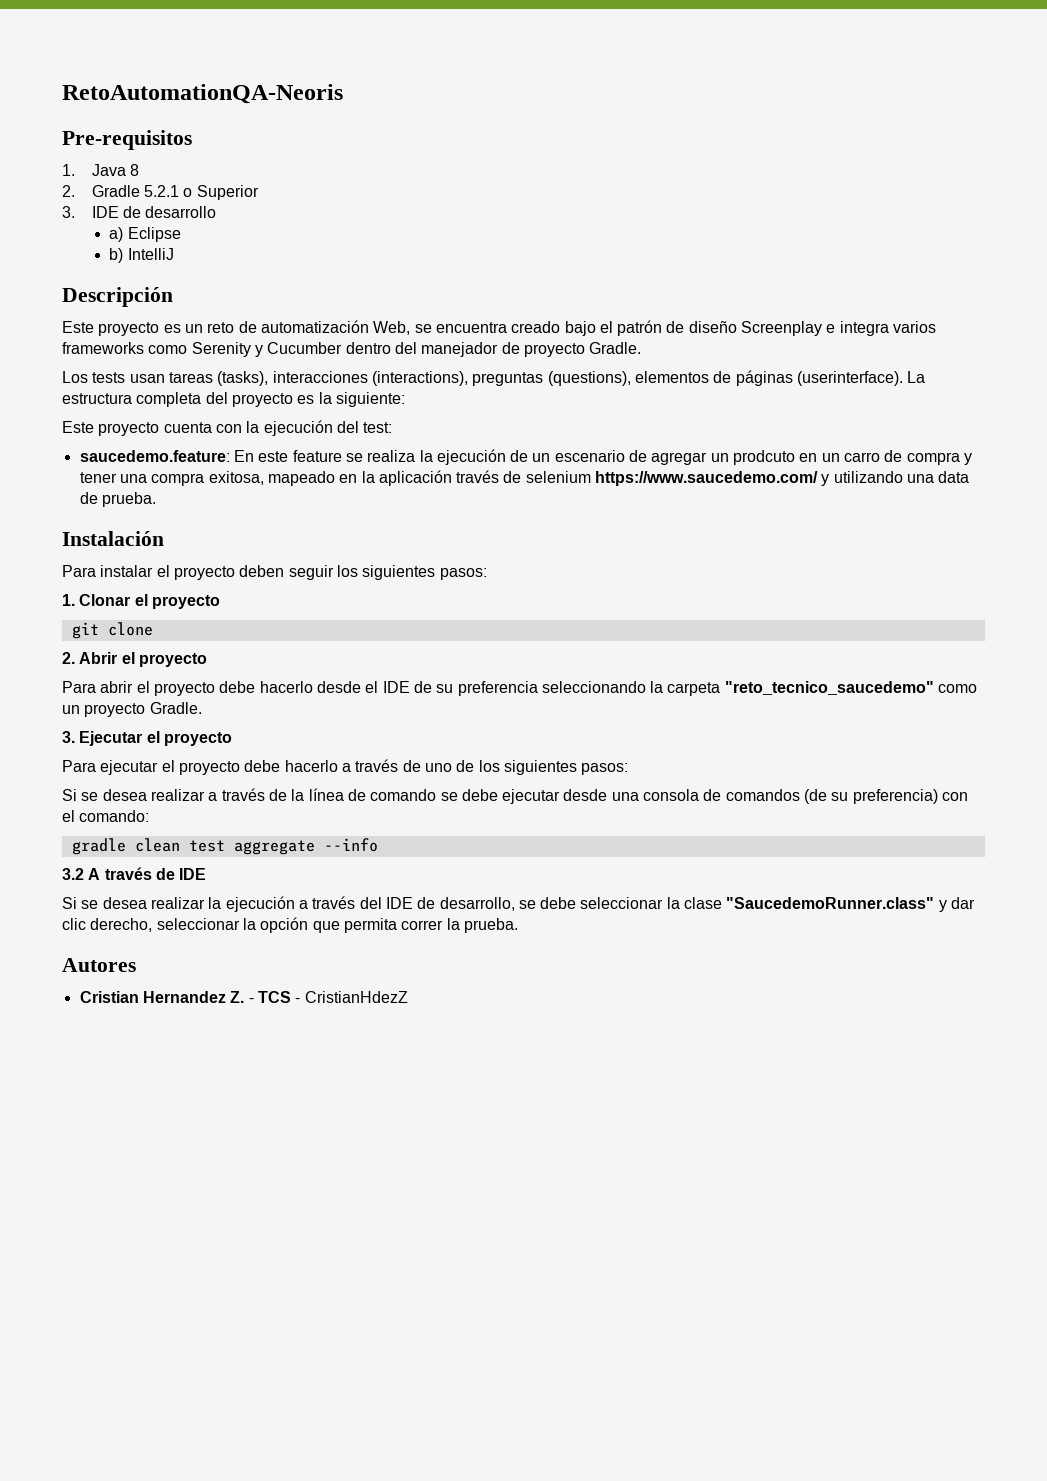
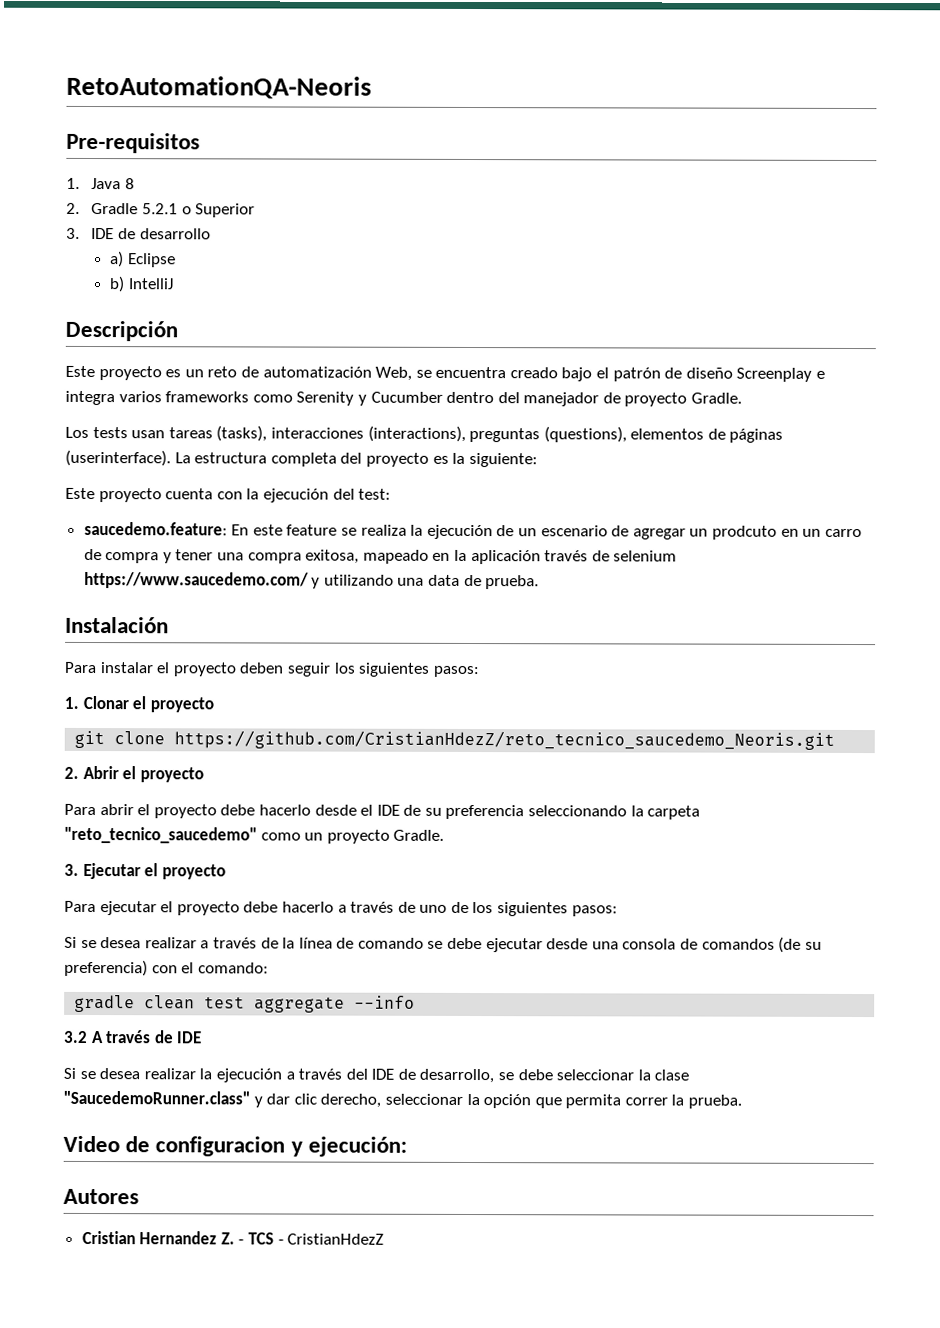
- git clone
+ git clone https://github.com/CristianHdezZ/reto_tecnico_saucedemo_Neoris.git
+ Video de configuracion y ejecución:

